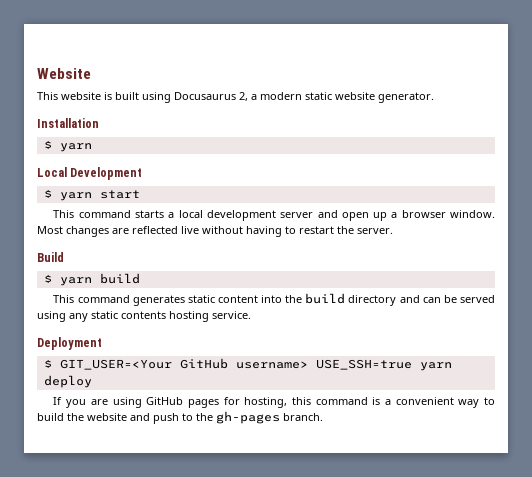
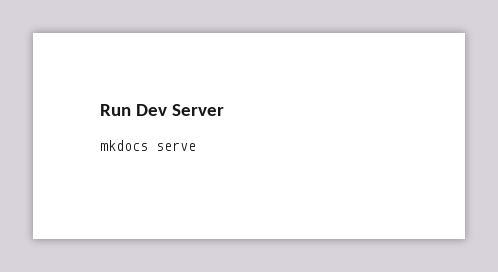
- Website
- This website is built using Docusaurus 2, a modern static website generator.
- Installation
- $ yarn
- Local Development
- $ yarn start
- This command starts a local development server and open up a browser window. Most changes are reflected live without having to restart the server.
- Build
- $ yarn build
- This command generates static content into the build directory and can be served using any static contents hosting service.
- Deployment
- $ GIT_USER=<Your GitHub username> USE_SSH=true yarn deploy
- If you are using GitHub pages for hosting, this command is a convenient way to build the website and push to the gh-pages branch.
+ Run Dev Server
+ mkdocs serve

